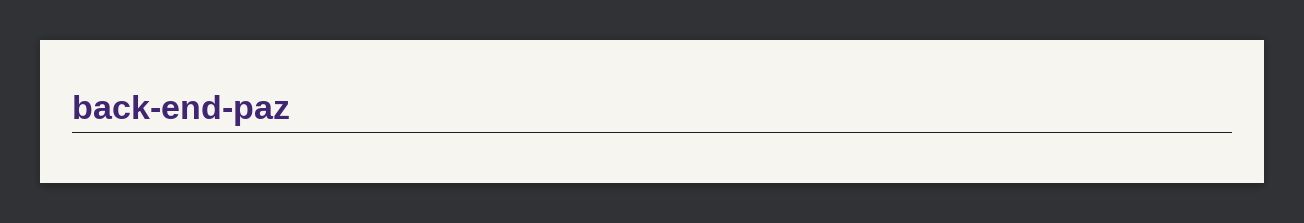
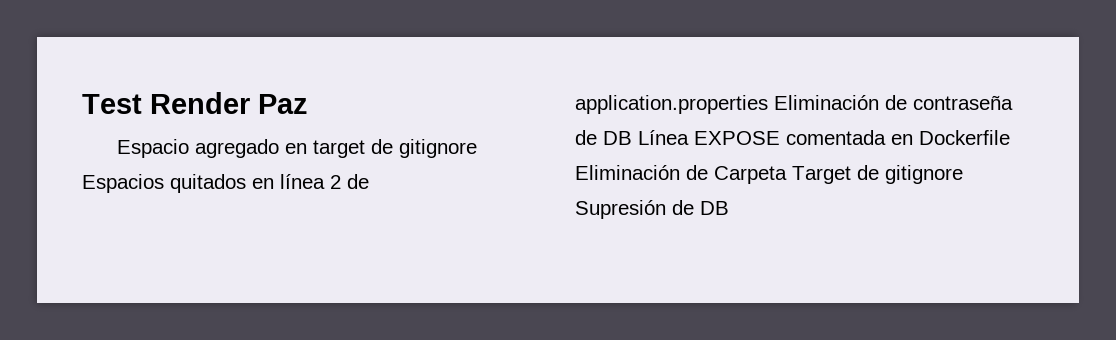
- back-end-paz
+ Test Render Paz
+ Espacio agregado en target de gitignore Espacios quitados en línea 2 de application.properties Eliminación de contraseña de DB Línea EXPOSE comentada en Dockerfile Eliminación de Carpeta Target de gitignore Supresión de DB

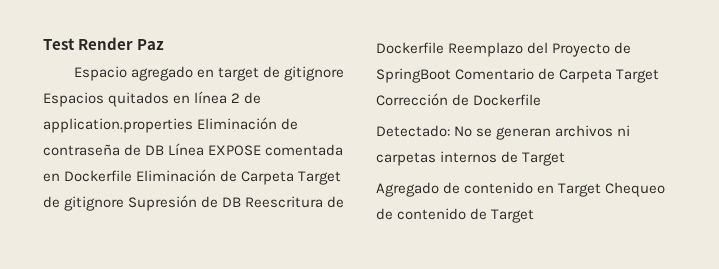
- Espacio agregado en target de gitignore Espacios quitados en línea 2 de application.properties Eliminación de contraseña de DB Línea EXPOSE comentada en Dockerfile Eliminación de Carpeta Target de gitignore Supresión de DB
+ Espacio agregado en target de gitignore Espacios quitados en línea 2 de application.properties Eliminación de contraseña de DB Línea EXPOSE comentada en Dockerfile Eliminación de Carpeta Target de gitignore Supresión de DB Reescritura de Dockerfile Reemplazo del Proyecto de SpringBoot Comentario de Carpeta Target Corrección de Dockerfile
+ Detectado: No se generan archivos ni carpetas internos de Target
+ Agregado de contenido en Target Chequeo de contenido de Target

